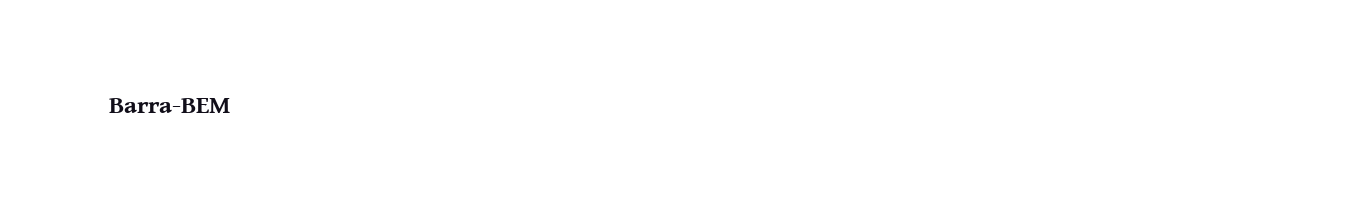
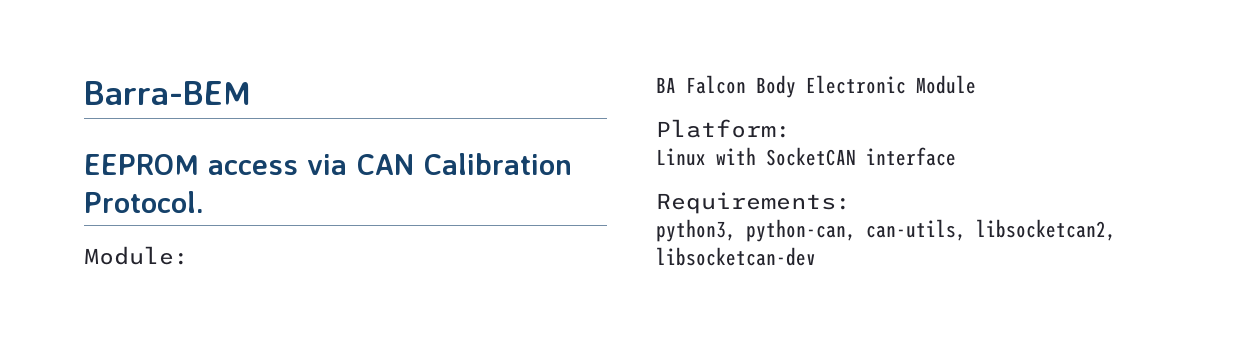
+ EEPROM access via CAN Calibration Protocol.
+ Module:
+ BA Falcon Body Electronic Module
+ Platform:
+ Linux with SocketCAN interface
+ Requirements:
+ python3, python-can, can-utils, libsocketcan2, libsocketcan-dev

